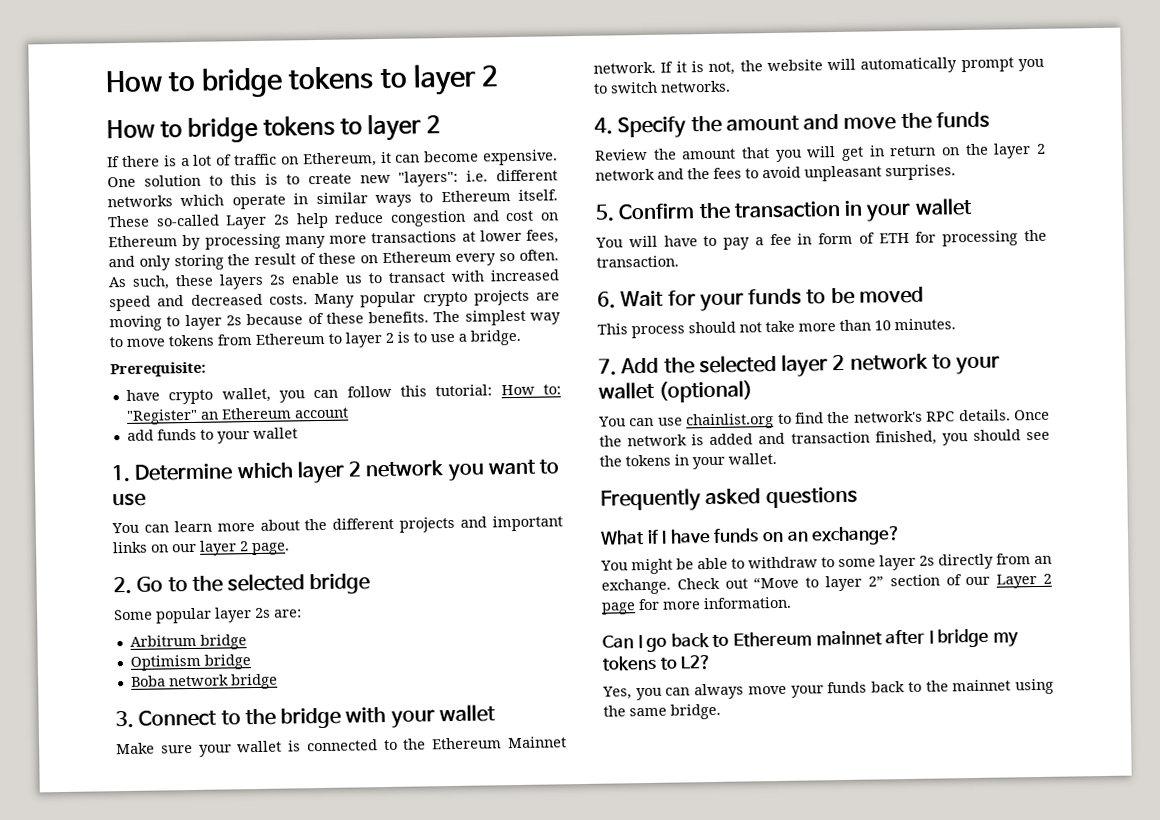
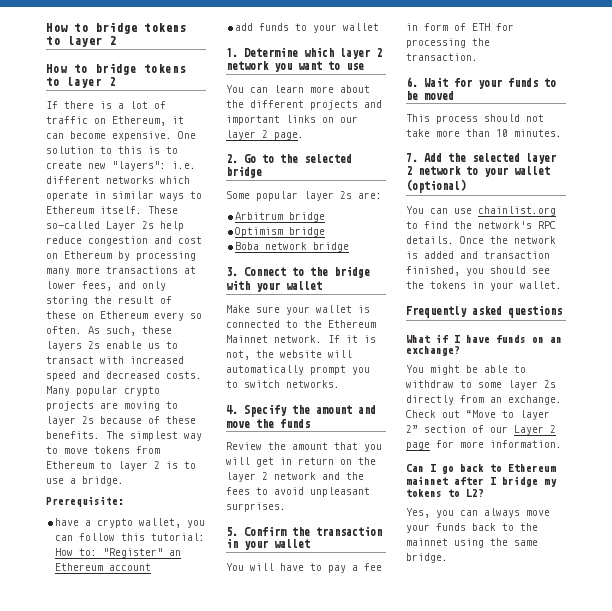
- have crypto wallet, you can follow this tutorial: How to: "Register" an Ethereum account
+ have a crypto wallet, you can follow this tutorial: How to: "Register" an Ethereum account

